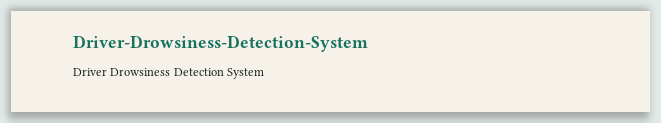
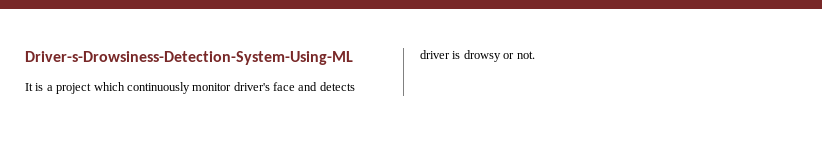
- Driver-Drowsiness-Detection-System
- Driver Drowsiness Detection System
+ Driver-s-Drowsiness-Detection-System-Using-ML
+ It is a project which continuously monitor driver's face and detects driver is drowsy or not.

